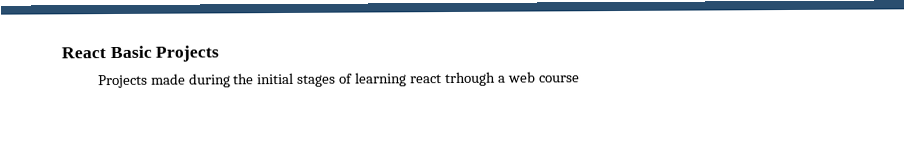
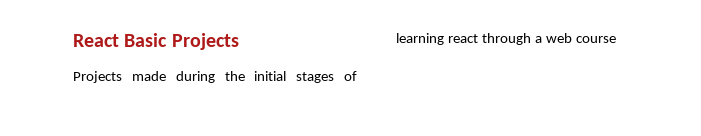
- Projects made during the initial stages of learning react trhough a web course
+ Projects made during the initial stages of learning react through a web course

